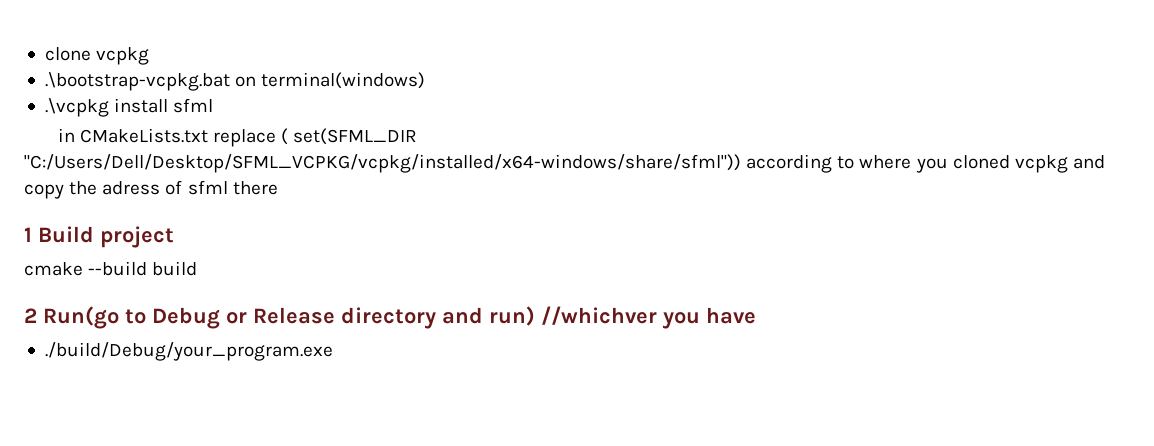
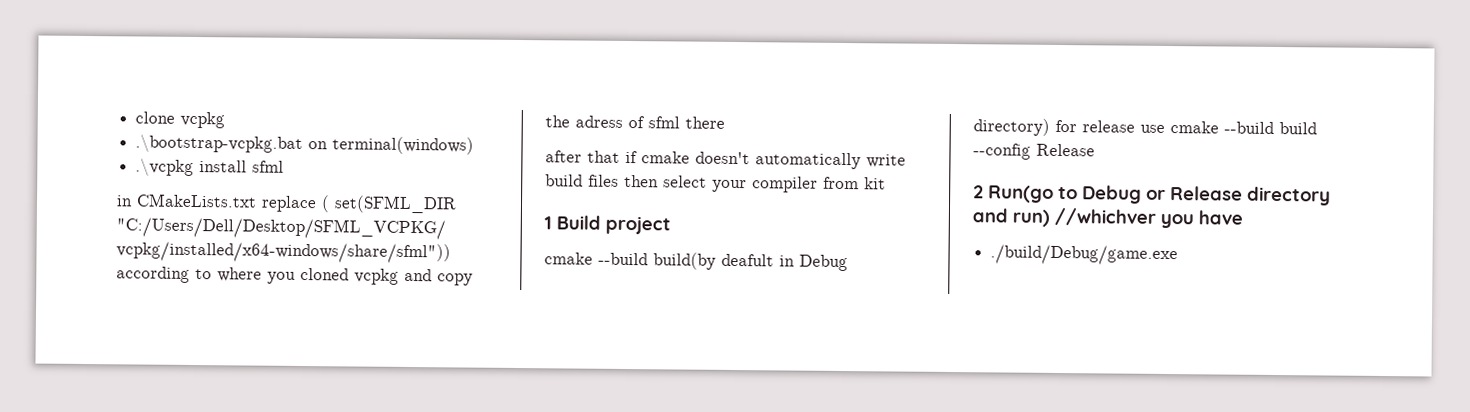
+ after that if cmake doesn't automatically write build files then select your compiler from kit
- cmake --build build
+ cmake --build build(by deafult in Debug directory) for release use cmake --build build --config Release
- ./build/Debug/your_program.exe
+ ./build/Debug/game.exe

